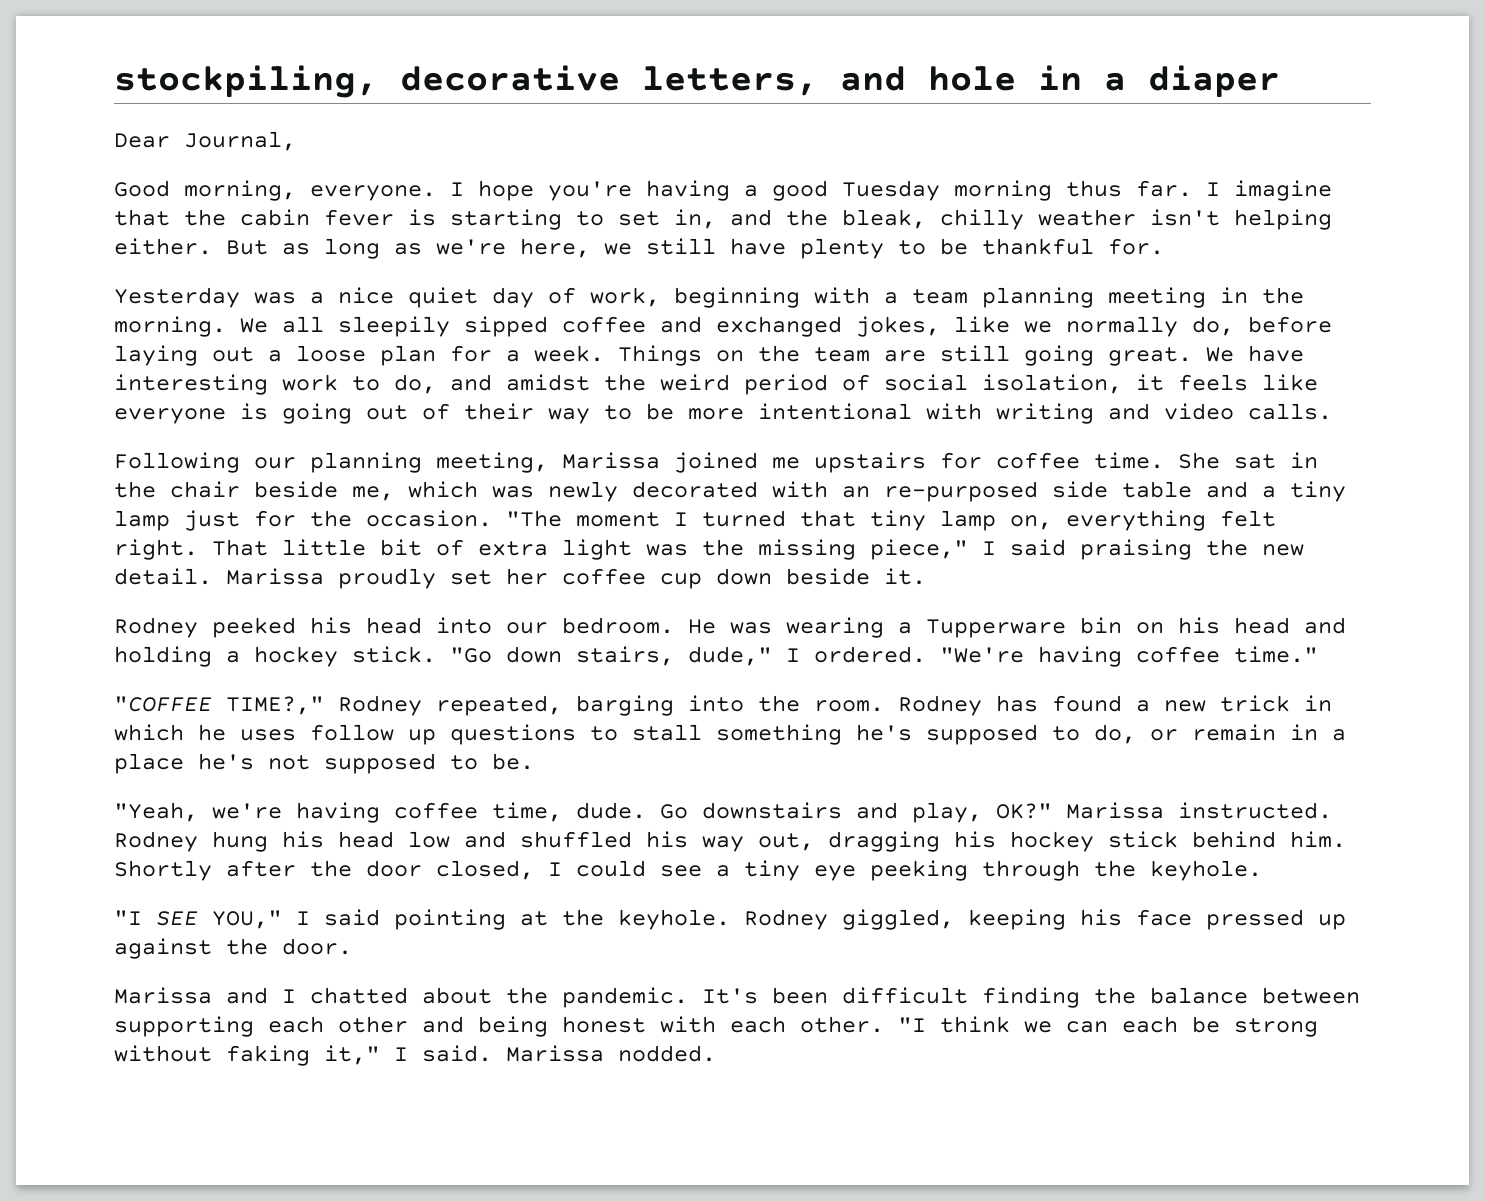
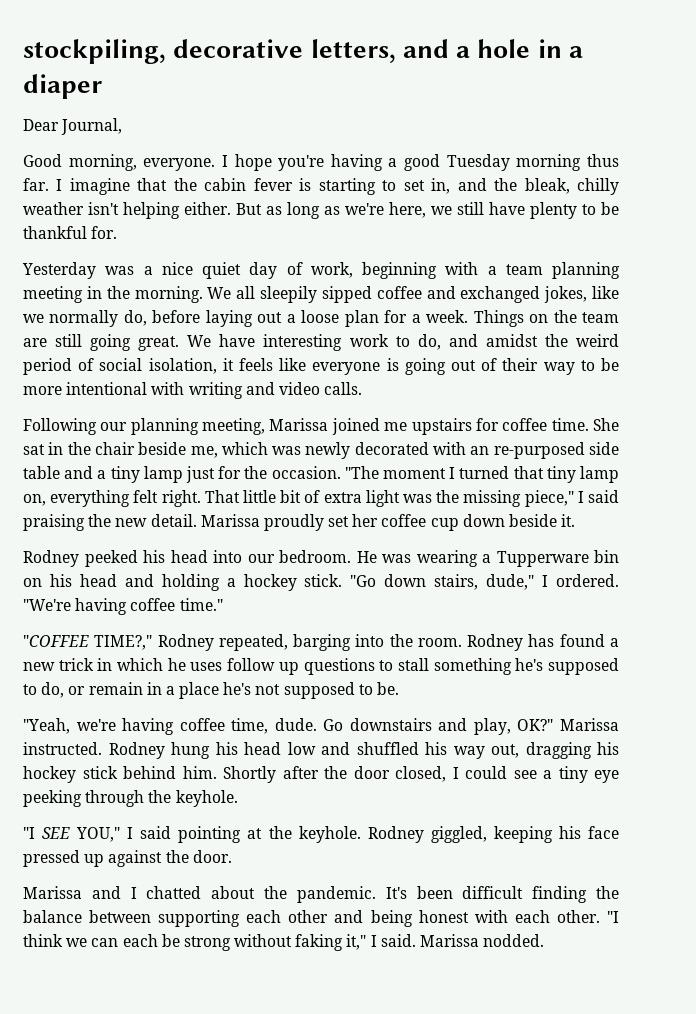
- stockpiling, decorative letters, and hole in a diaper
+ stockpiling, decorative letters, and a hole in a diaper

